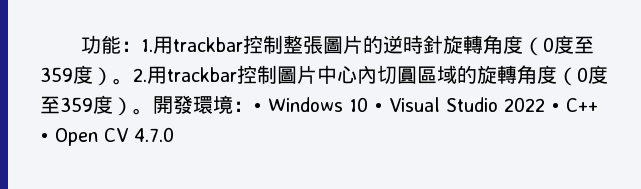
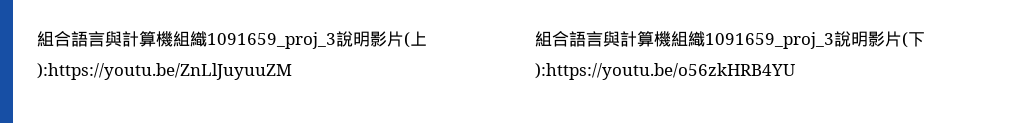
- 功能：1.用trackbar控制整張圖片的逆時針旋轉角度（0度至359度）。2.用trackbar控制圖片中心內切圓區域的旋轉角度（0度至359度）。開發環境：• Windows 10 • Visual Studio 2022 • C++ • Open CV 4.7.0
+ 組合語言與計算機組織1091659_proj_3說明影片(上):https://youtu.be/ZnLlJuyuuZM
+ 組合語言與計算機組織1091659_proj_3說明影片(下):https://youtu.be/o56zkHRB4YU

